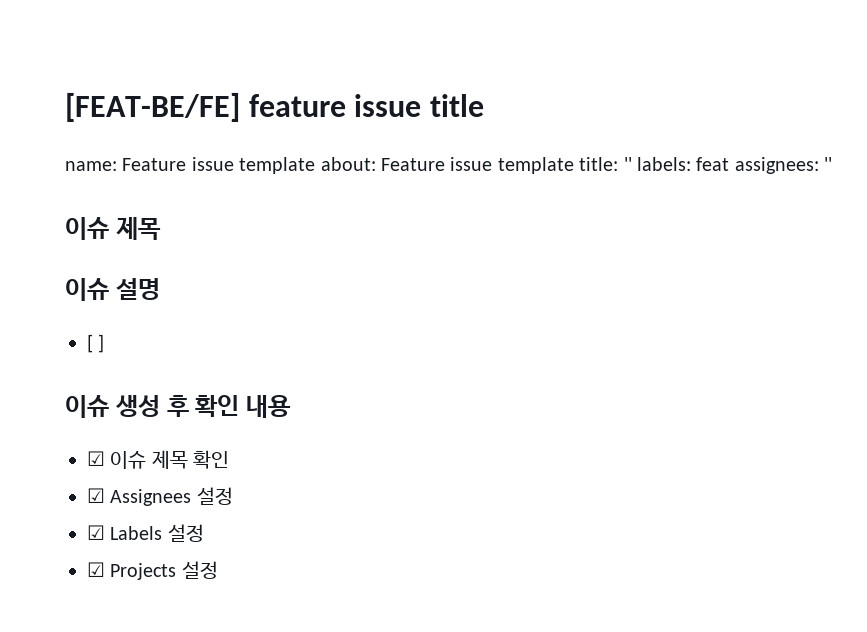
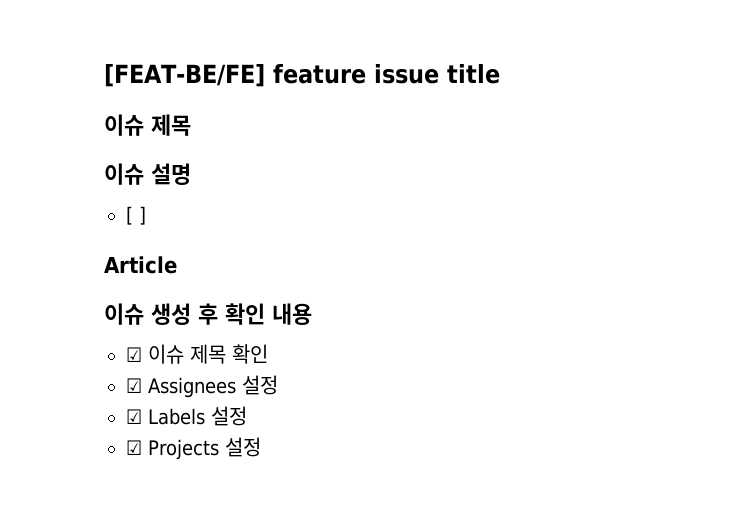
- name: Feature issue template about: Feature issue template title: '' labels: feat assignees: ''
+ Article

